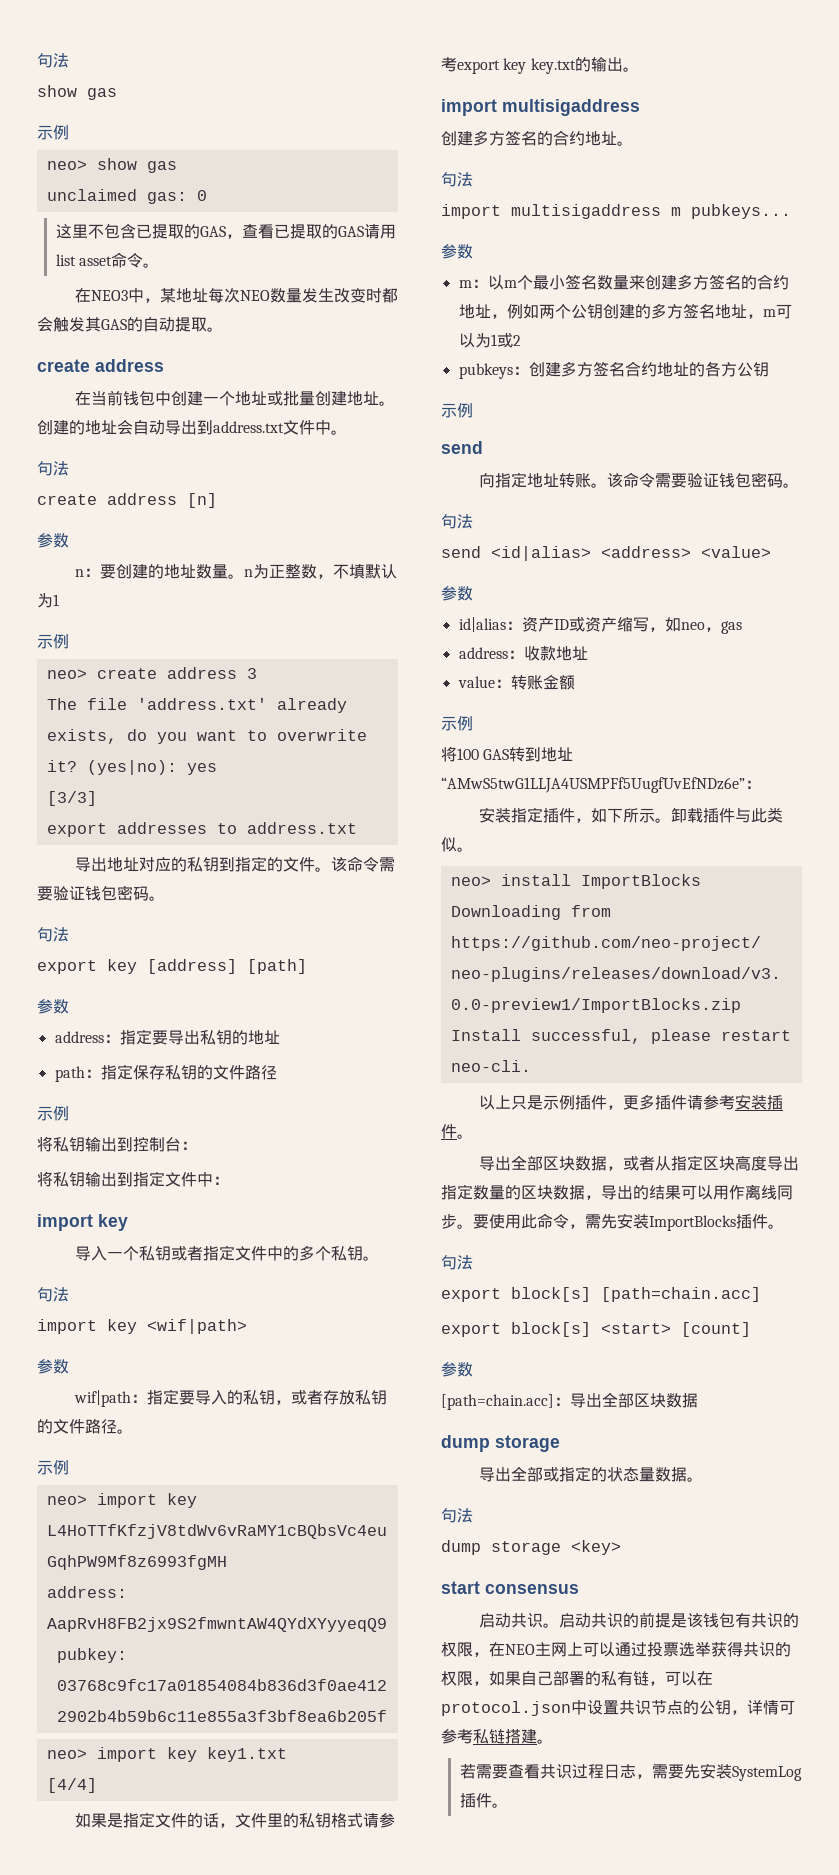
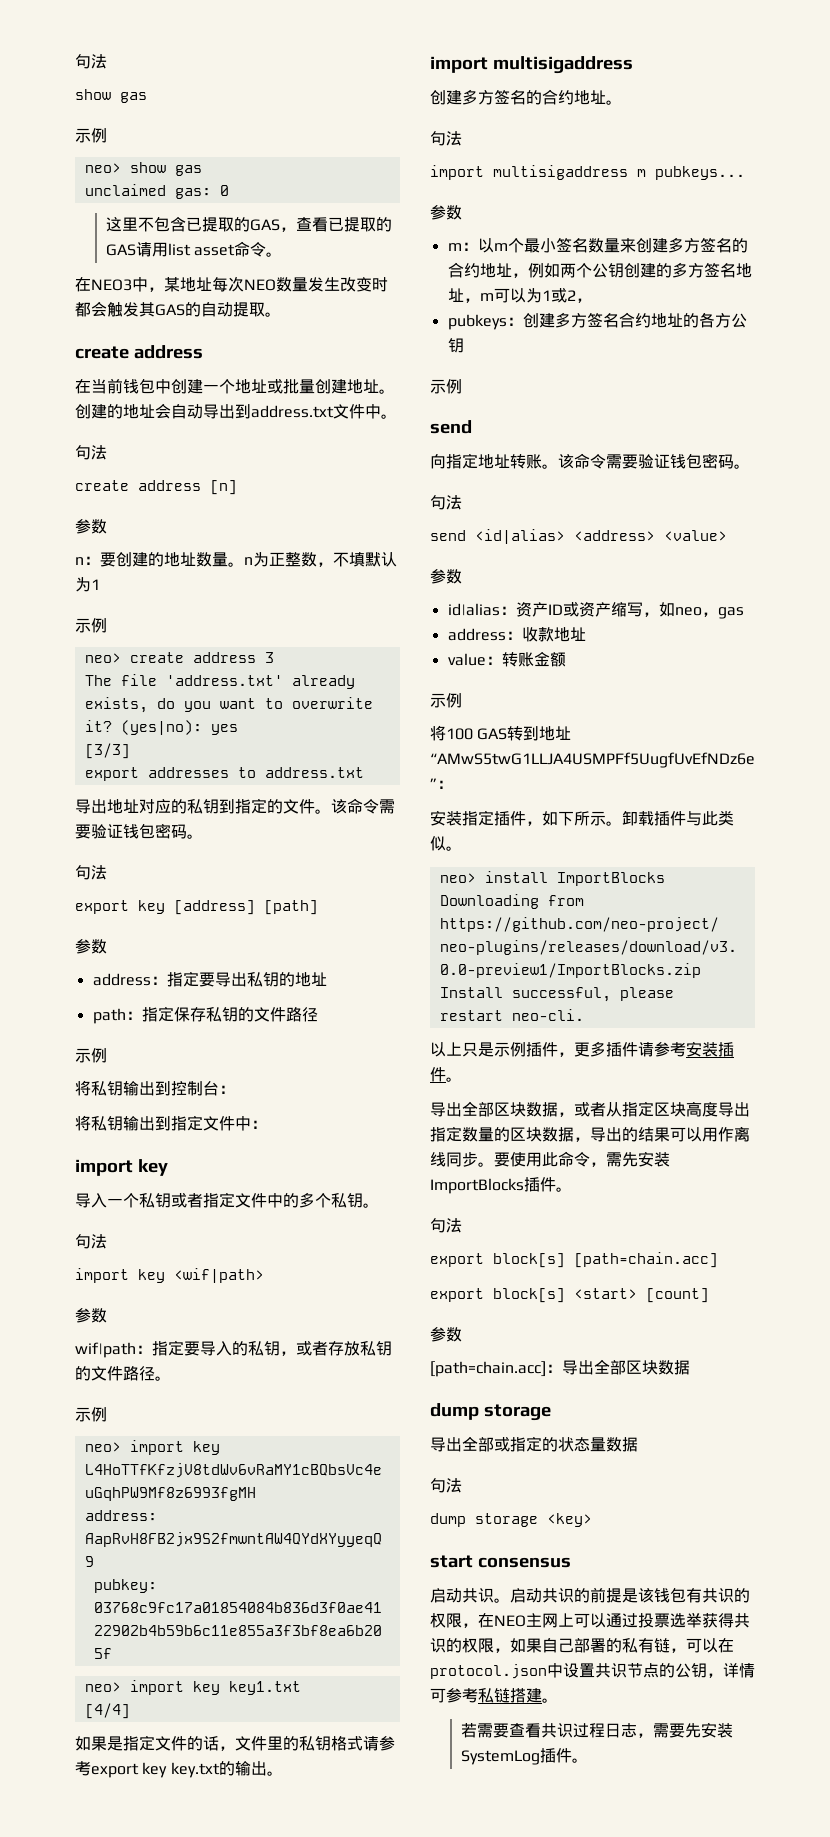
- m：以m个最小签名数量来创建多方签名的合约地址，例如两个公钥创建的多方签名地址，m可以为1或2
+ m：以m个最小签名数量来创建多方签名的合约地址，例如两个公钥创建的多方签名地址，m可以为1或2，
- 导出全部或指定的状态量数据。
+ 导出全部或指定的状态量数据

